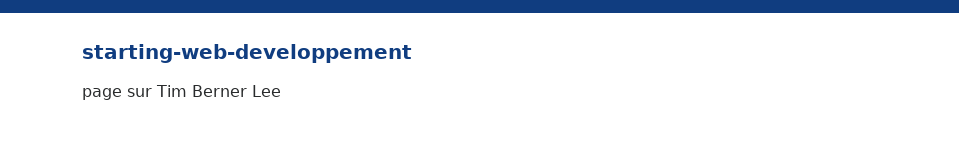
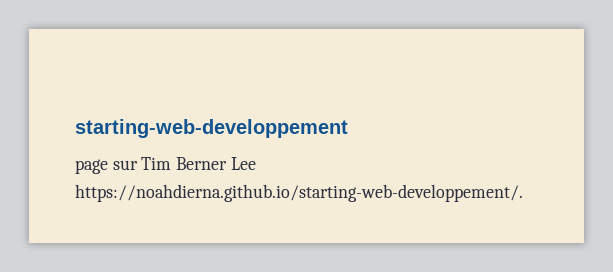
- page sur Tim Berner Lee
+ page sur Tim Berner Lee https://noahdierna.github.io/starting-web-developpement/.

